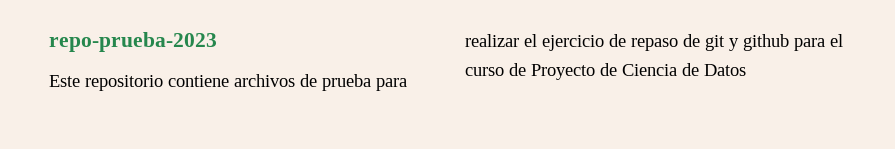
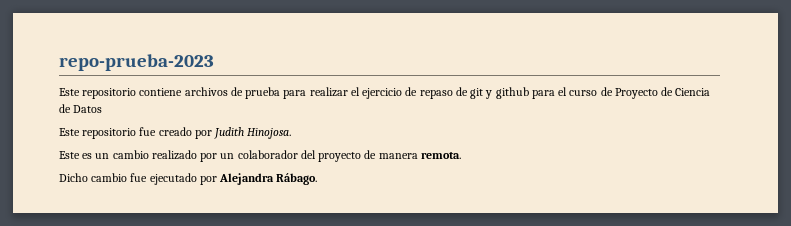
+ Este repositorio fue creado por Judith Hinojosa.
+ Este es un cambio realizado por un colaborador del proyecto de manera remota.
+ Dicho cambio fue ejecutado por Alejandra Rábago.

